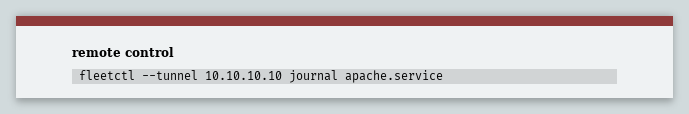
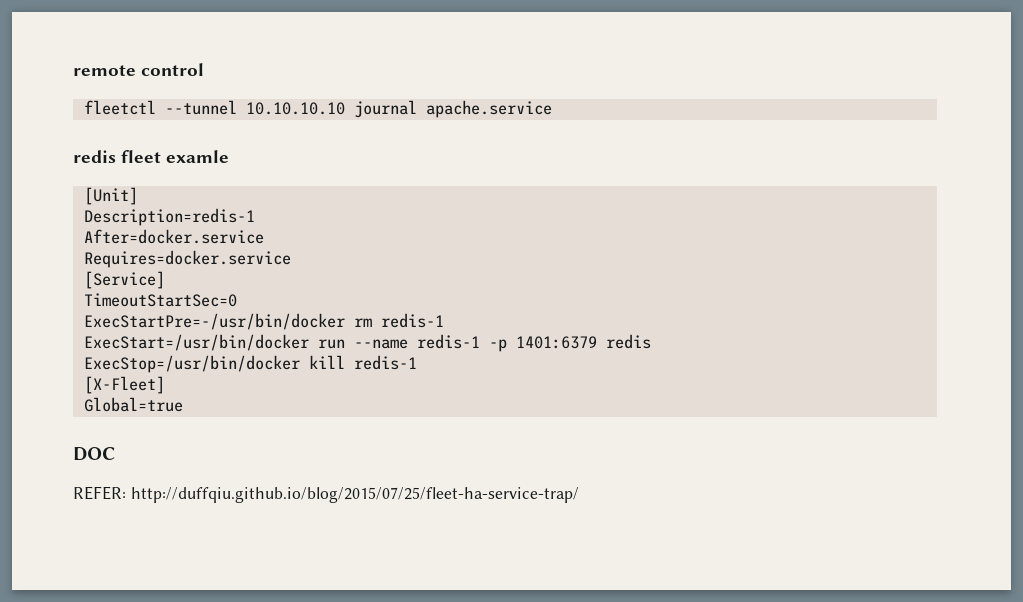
+ redis fleet examle
+ [Unit]
+ Description=redis-1
+ After=docker.service
+ Requires=docker.service
+ [Service]
+ TimeoutStartSec=0
+ ExecStartPre=-/usr/bin/docker rm redis-1
+ ExecStart=/usr/bin/docker run --name redis-1 -p 1401:6379 redis
+ ExecStop=/usr/bin/docker kill redis-1
+ [X-Fleet]
+ Global=true
+ DOC
+ REFER: http://duffqiu.github.io/blog/2015/07/25/fleet-ha-service-trap/

